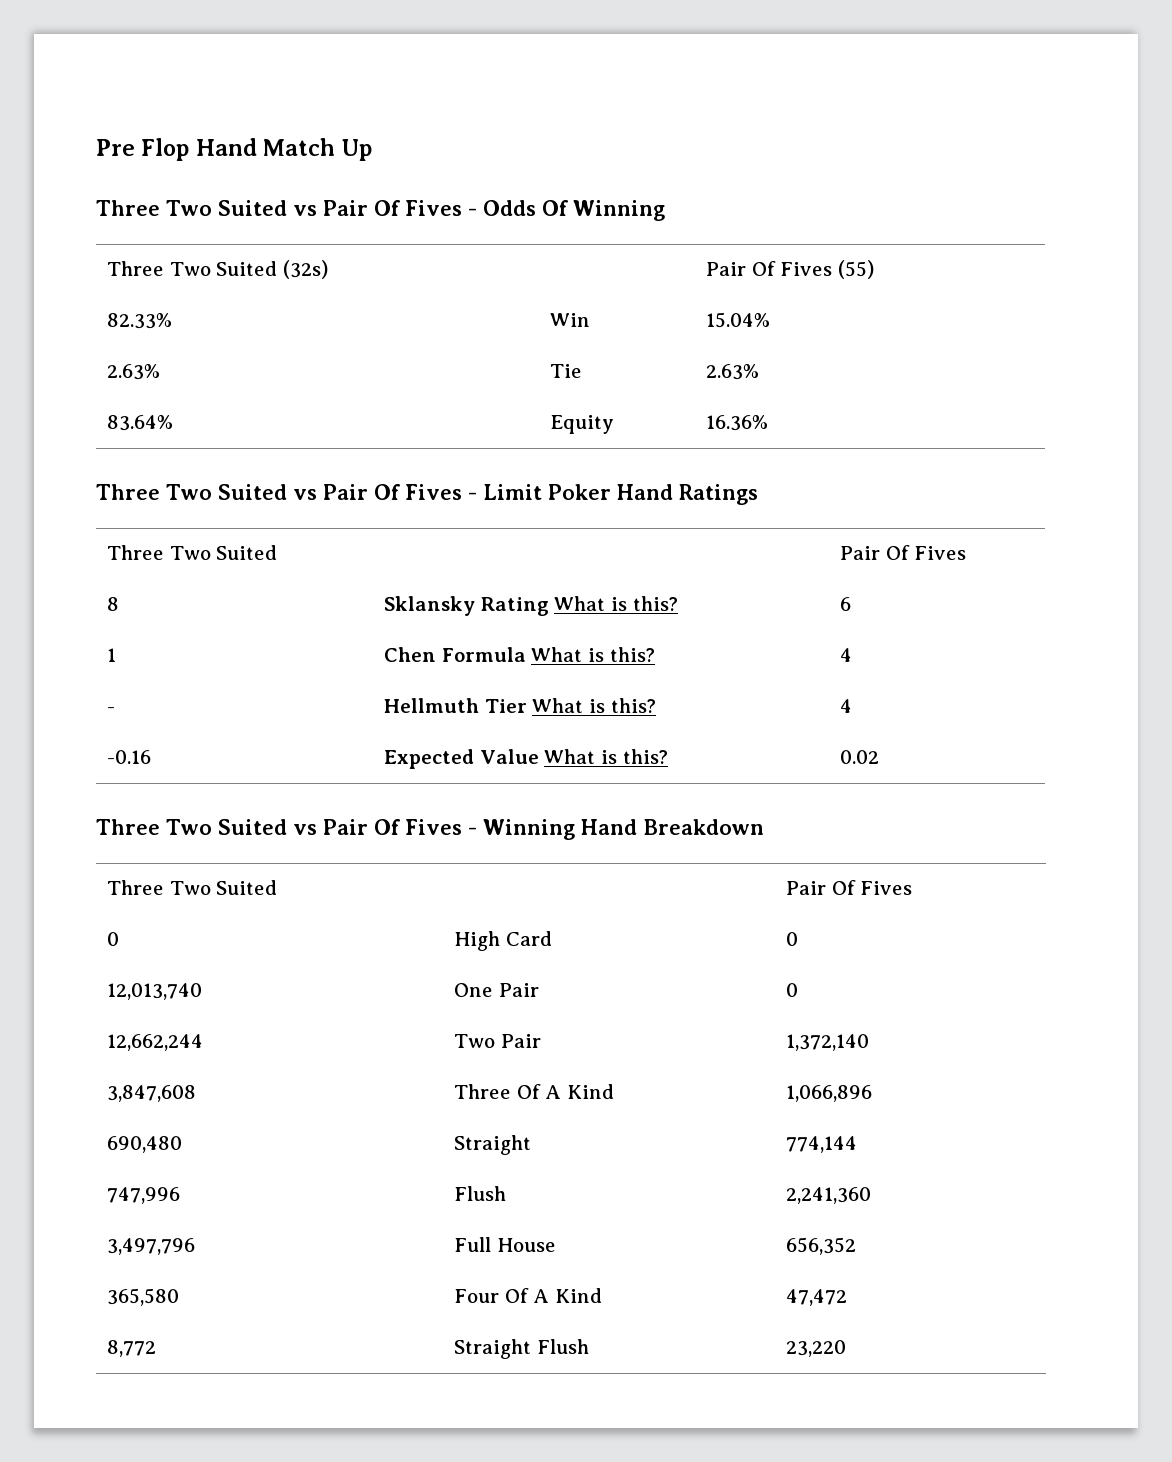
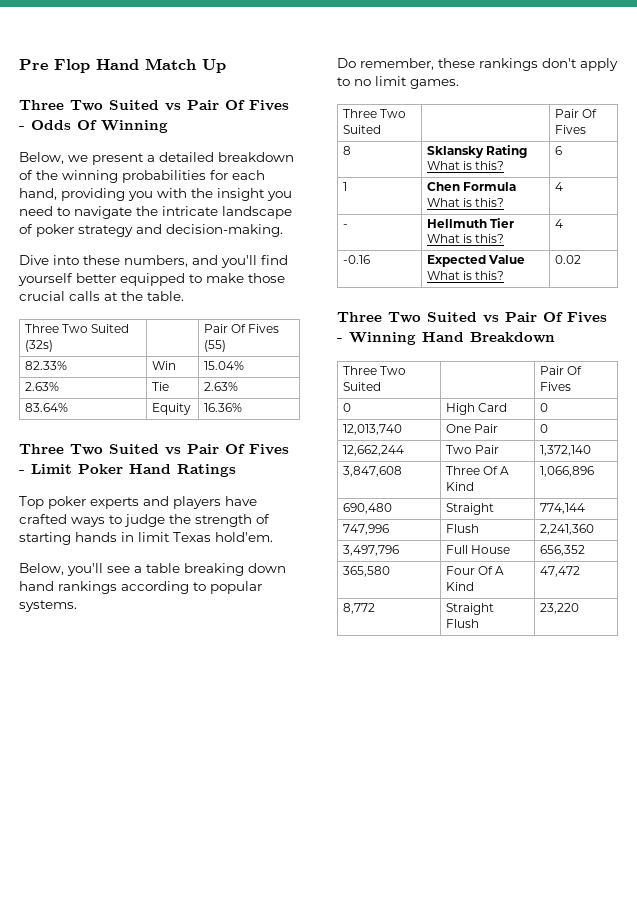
+ Below, we present a detailed breakdown of the winning probabilities for each hand, providing you with the insight you need to navigate the intricate landscape of poker strategy and decision-making.
+ Dive into these numbers, and you'll find yourself better equipped to make those crucial calls at the table.
+ Top poker experts and players have crafted ways to judge the strength of starting hands in limit Texas hold'em.
+ Below, you'll see a table breaking down hand rankings according to popular systems.
+ Do remember, these rankings don't apply to no limit games.

